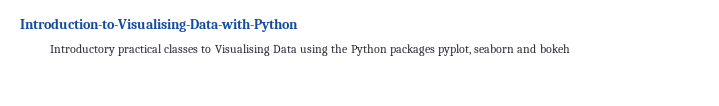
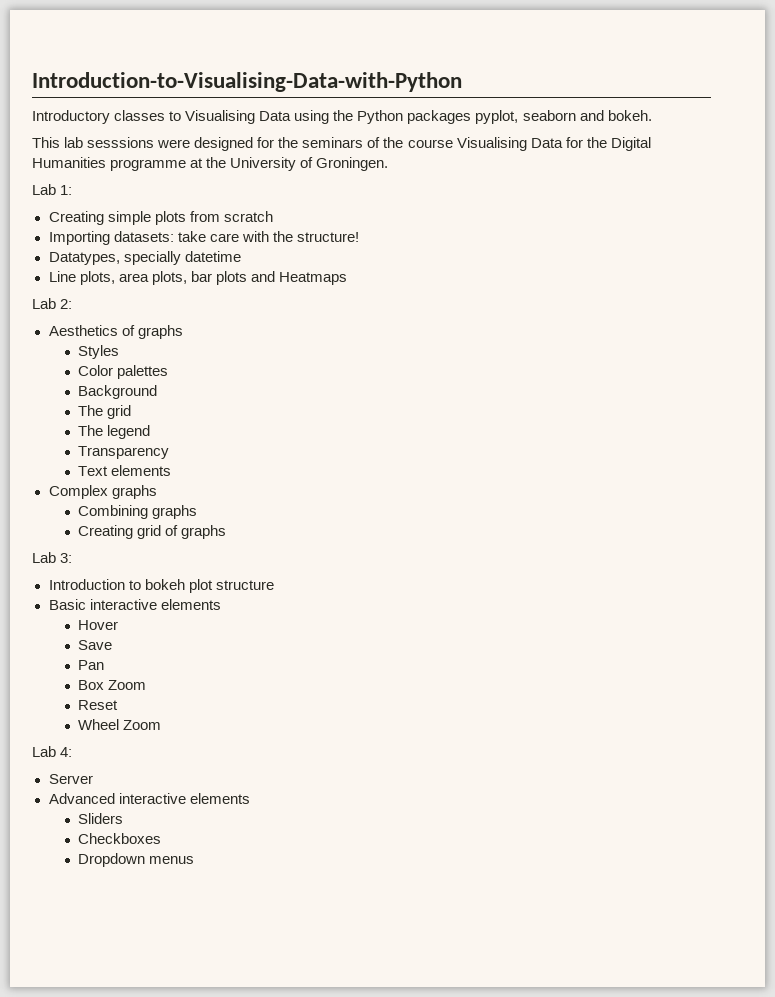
- Introductory practical classes to Visualising Data using the Python packages pyplot, seaborn and bokeh
+ Introductory classes to Visualising Data using the Python packages pyplot, seaborn and bokeh.
+ This lab sesssions were designed for the seminars of the course Visualising Data for the Digital Humanities programme at the University of Groningen.
+ Lab 1:
+ Creating simple plots from scratch
+ Importing datasets: take care with the structure!
+ Datatypes, specially datetime
+ Line plots, area plots, bar plots and Heatmaps
+ Lab 2:
+ Aesthetics of graphs
+ Styles
+ Color palettes
+ Background
+ The grid
+ The legend
+ Transparency
+ Text elements
+ Complex graphs
+ Combining graphs
+ Creating grid of graphs
+ Lab 3:
+ Introduction to bokeh plot structure
+ Basic interactive elements
+ Hover
+ Save
+ Pan
+ Box Zoom
+ Reset
+ Wheel Zoom
+ Lab 4:
+ Server
+ Advanced interactive elements
+ Sliders
+ Checkboxes
+ Dropdown menus

